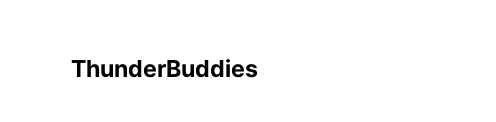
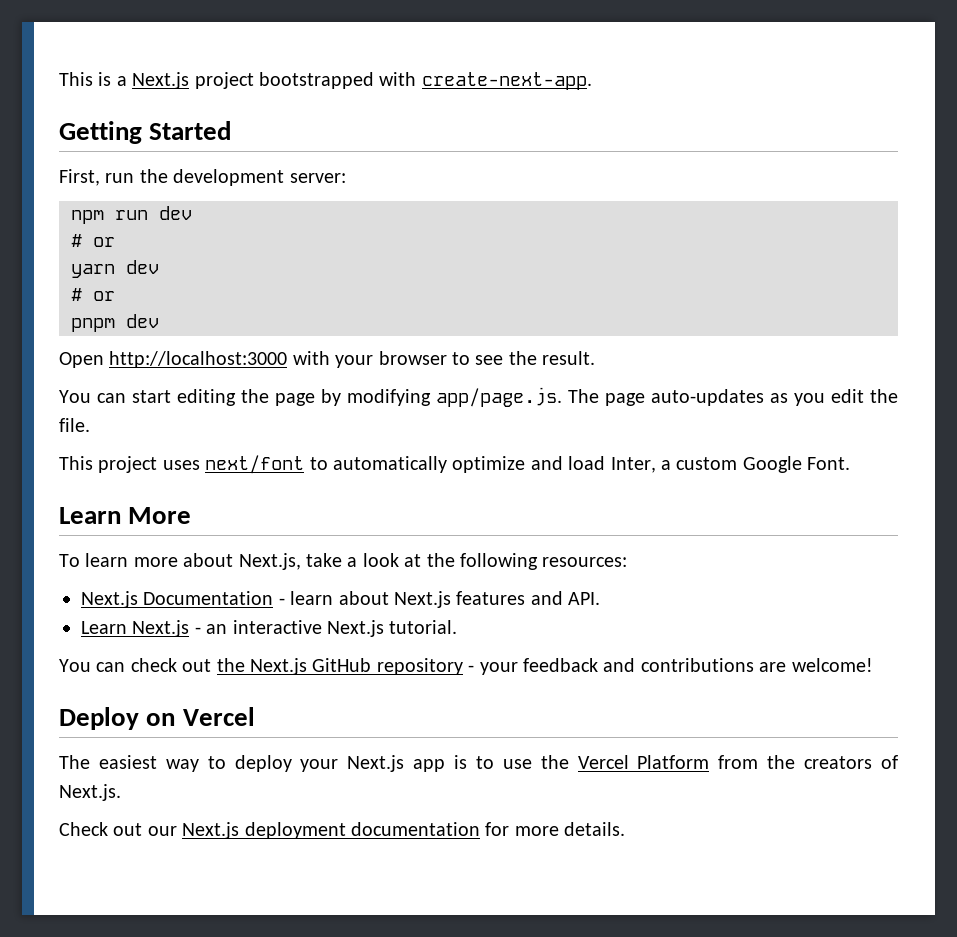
- ThunderBuddies
+ This is a Next.js project bootstrapped with create-next-app.
+ Getting Started
+ First, run the development server:
+ npm run dev
+ # or
+ yarn dev
+ # or
+ pnpm dev
+ Open http://localhost:3000 with your browser to see the result.
+ You can start editing the page by modifying app/page.js. The page auto-updates as you edit the file.
+ This project uses next/font to automatically optimize and load Inter, a custom Google Font.
+ Learn More
+ To learn more about Next.js, take a look at the following resources:
+ Next.js Documentation - learn about Next.js features and API.
+ Learn Next.js - an interactive Next.js tutorial.
+ You can check out the Next.js GitHub repository - your feedback and contributions are welcome!
+ Deploy on Vercel
+ The easiest way to deploy your Next.js app is to use the Vercel Platform from the creators of Next.js.
+ Check out our Next.js deployment documentation for more details.

